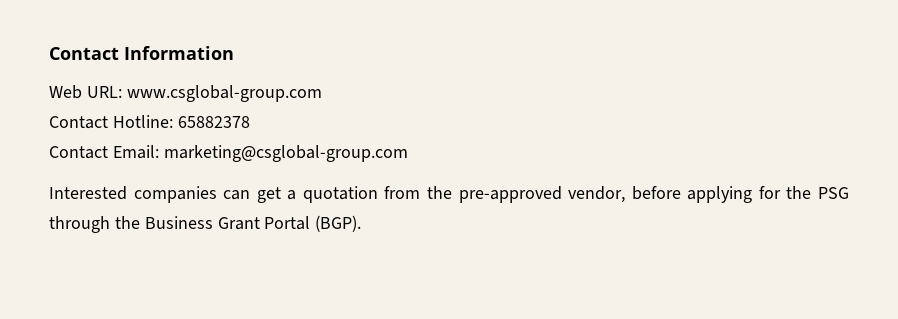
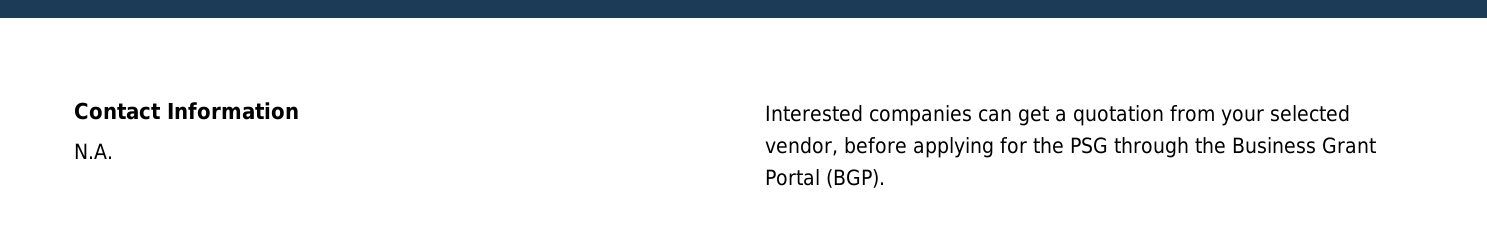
- Web URL: www.csglobal-group.com
- Contact Hotline: 65882378
- Contact Email: marketing@csglobal-group.com
+ N.A.
- Interested companies can get a quotation from the pre-approved vendor, before applying for the PSG through the Business Grant Portal (BGP).
+ Interested companies can get a quotation from your selected vendor, before applying for the PSG through the Business Grant Portal (BGP).

